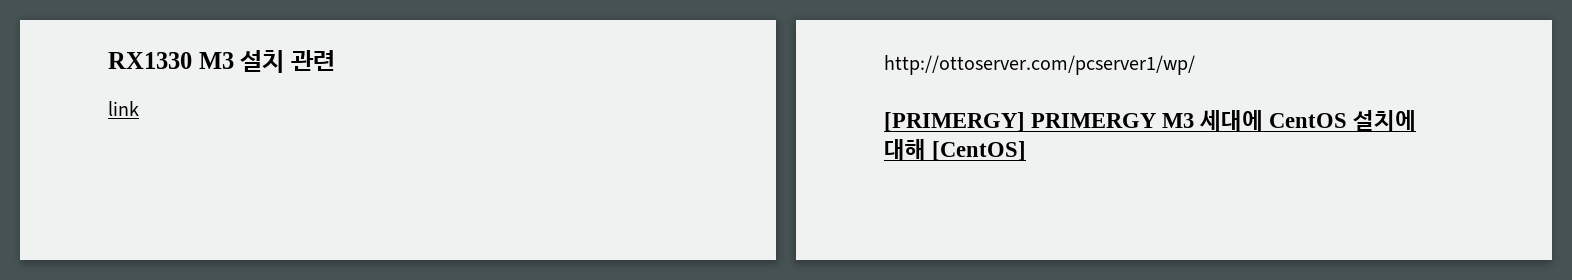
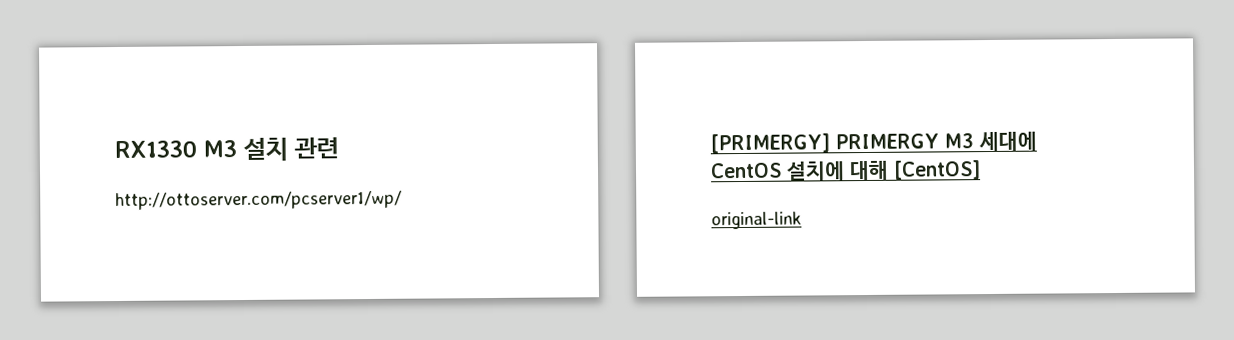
- link
+ original-link

